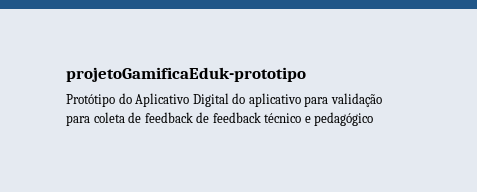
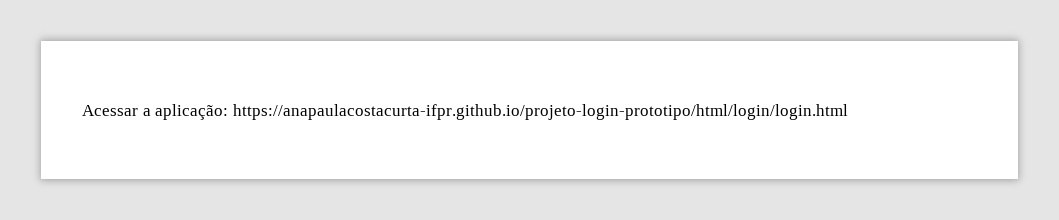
- projetoGamificaEduk-prototipo
- Protótipo do Aplicativo Digital do aplicativo para validação para coleta de feedback de feedback técnico e pedagógico
+ Acessar a aplicação: https://anapaulacostacurta-ifpr.github.io/projeto-login-prototipo/html/login/login.html

